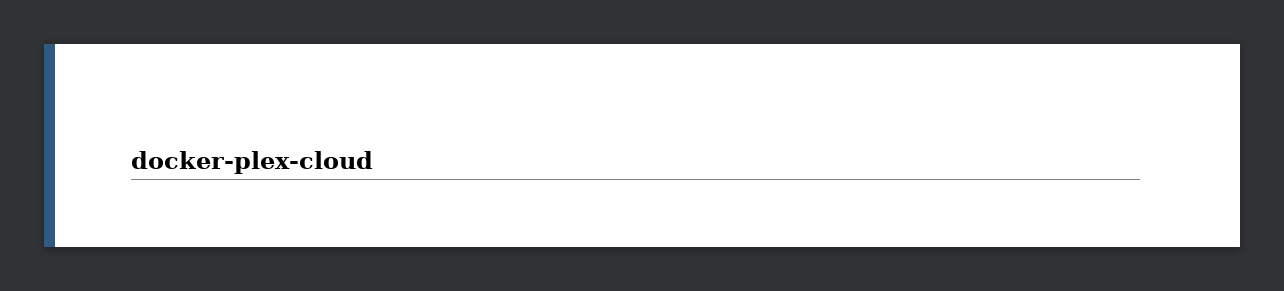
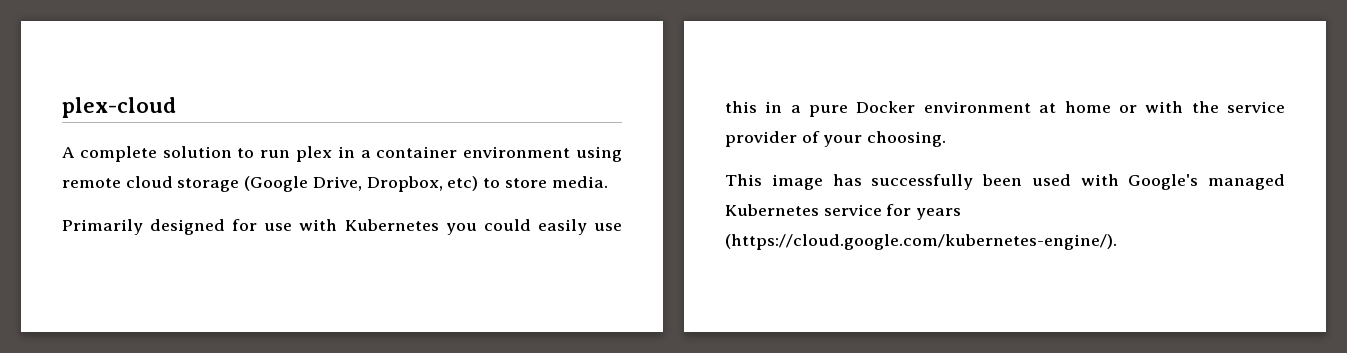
- docker-plex-cloud
+ plex-cloud
+ A complete solution to run plex in a container environment using remote cloud storage (Google Drive, Dropbox, etc) to store media.
+ Primarily designed for use with Kubernetes you could easily use this in a pure Docker environment at home or with the service provider of your choosing.
+ This image has successfully been used with Google's managed Kubernetes service for years (https://cloud.google.com/kubernetes-engine/).

